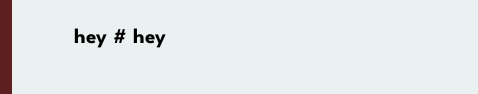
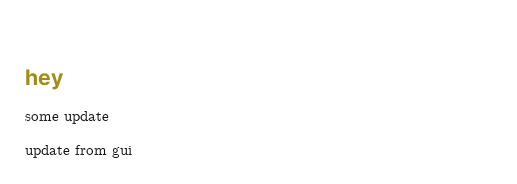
- hey # hey
+ hey
+ some update
+ update from gui

